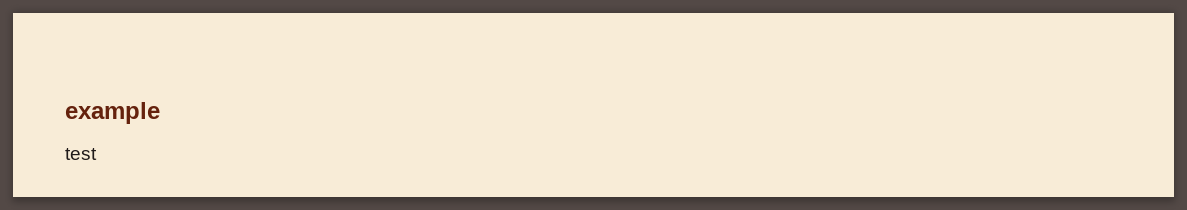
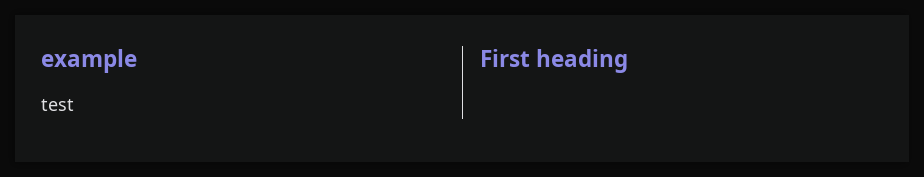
+ First heading

